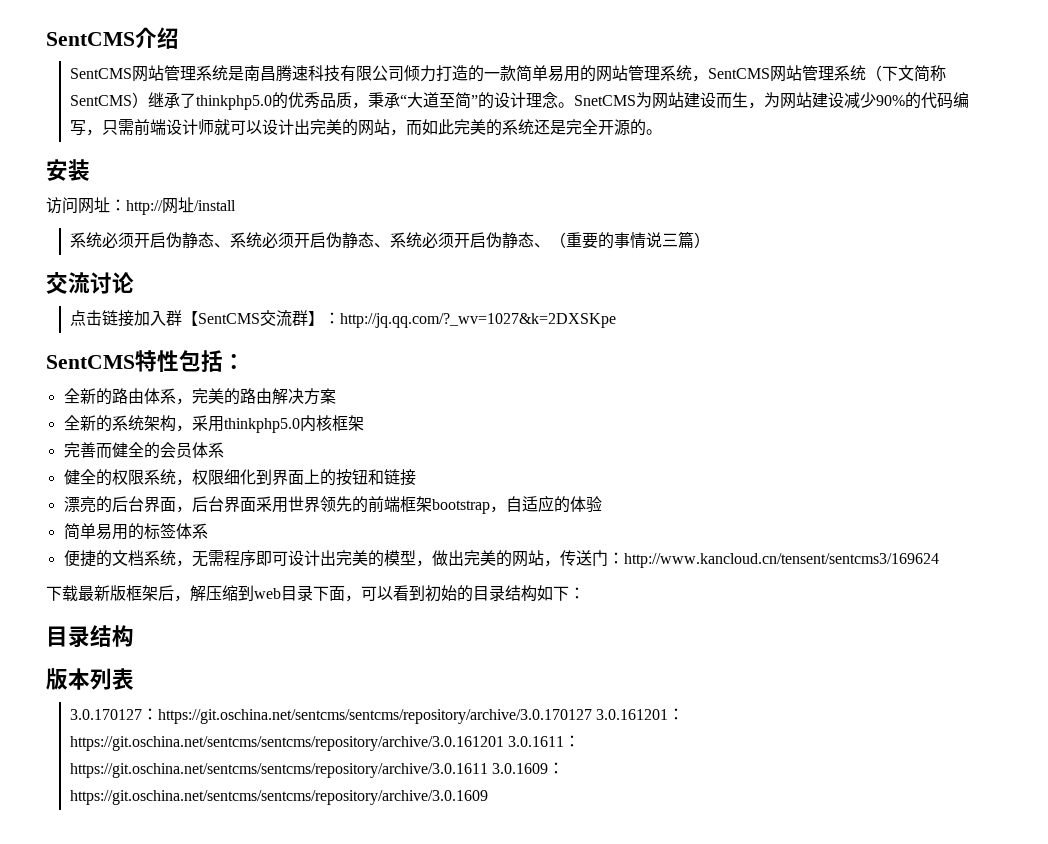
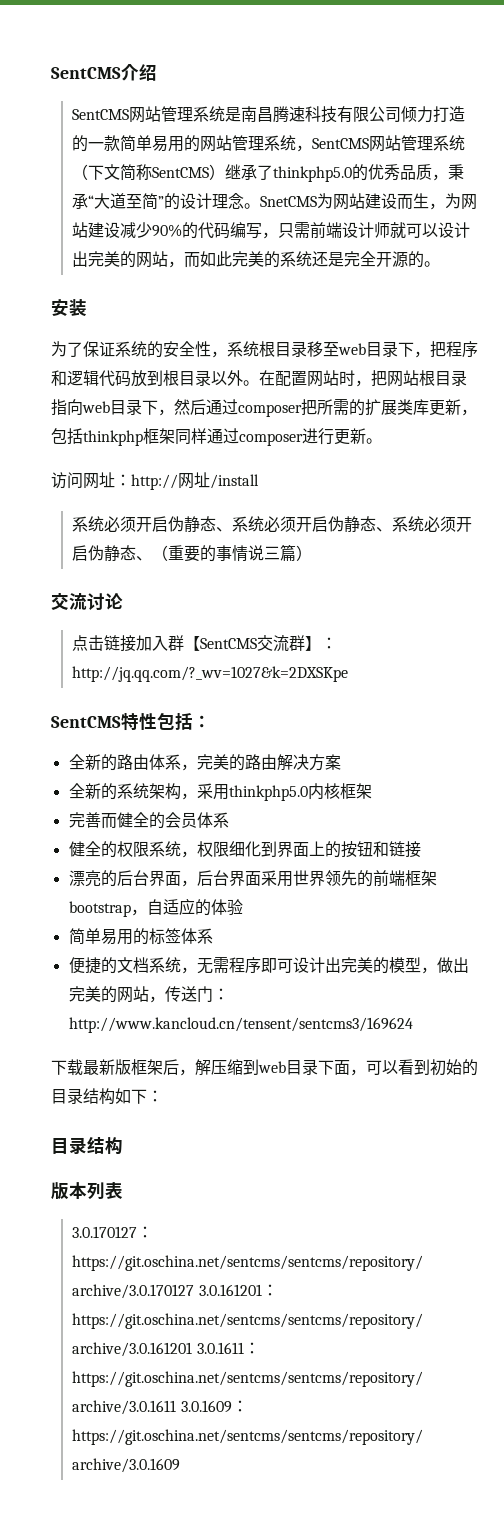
+ 为了保证系统的安全性，系统根目录移至web目录下，把程序和逻辑代码放到根目录以外。在配置网站时，把网站根目录指向web目录下，然后通过composer把所需的扩展类库更新，包括thinkphp框架同样通过composer进行更新。

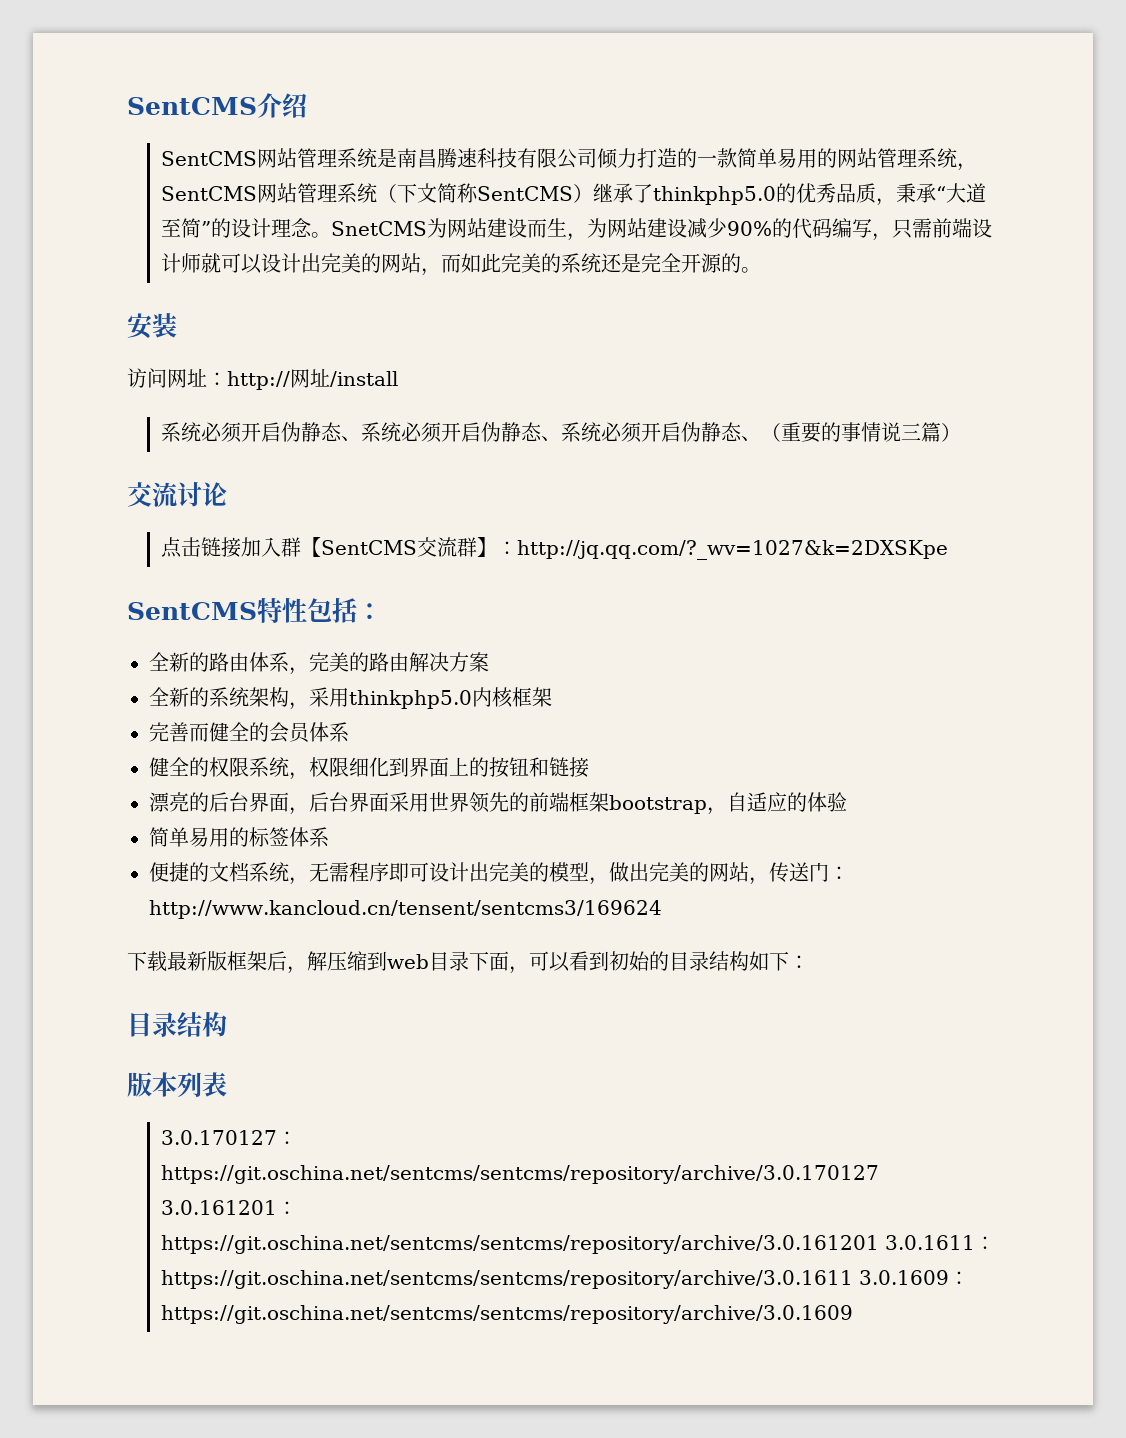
- 为了保证系统的安全性，系统根目录移至web目录下，把程序和逻辑代码放到根目录以外。在配置网站时，把网站根目录指向web目录下，然后通过composer把所需的扩展类库更新，包括thinkphp框架同样通过composer进行更新。

